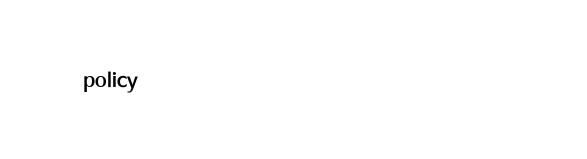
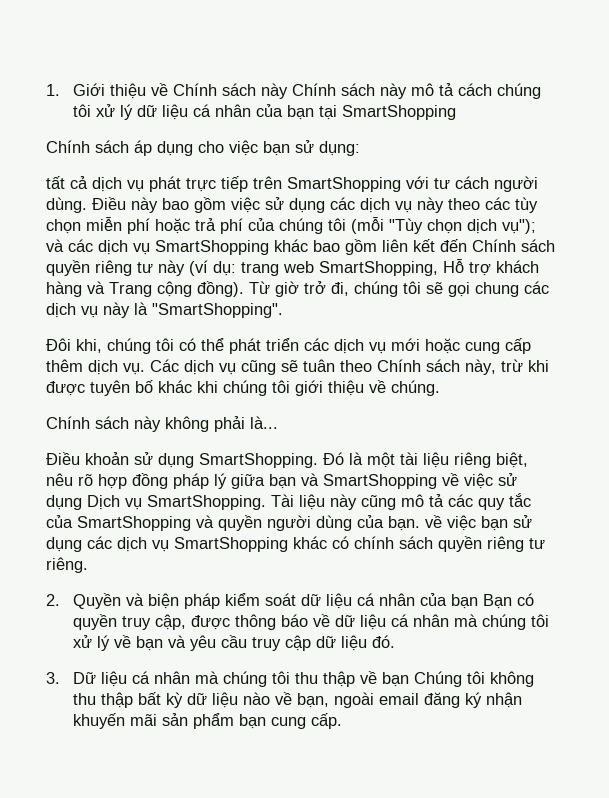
- policy
+ 1. Giới thiệu về Chính sách này Chính sách này mô tả cách chúng tôi xử lý dữ liệu cá nhân của bạn tại SmartShopping
+ Chính sách áp dụng cho việc bạn sử dụng:
+ tất cả dịch vụ phát trực tiếp trên SmartShopping với tư cách người dùng. Điều này bao gồm việc sử dụng các dịch vụ này theo các tùy chọn miễn phí hoặc trả phí của chúng tôi (mỗi "Tùy chọn dịch vụ"); và các dịch vụ SmartShopping khác bao gồm liên kết đến Chính sách quyền riêng tư này (ví dụ: trang web SmartShopping, Hỗ trợ khách hàng và Trang cộng đồng). Từ giờ trở đi, chúng tôi sẽ gọi chung các dịch vụ này là "SmartShopping".
+ Đôi khi, chúng tôi có thể phát triển các dịch vụ mới hoặc cung cấp thêm dịch vụ. Các dịch vụ cũng sẽ tuân theo Chính sách này, trừ khi được tuyên bố khác khi chúng tôi giới thiệu về chúng.
+ Chính sách này không phải là...
+ Điều khoản sử dụng SmartShopping. Đó là một tài liệu riêng biệt, nêu rõ hợp đồng pháp lý giữa bạn và SmartShopping về việc sử dụng Dịch vụ SmartShopping. Tài liệu này cũng mô tả các quy tắc của SmartShopping và quyền người dùng của bạn. về việc bạn sử dụng các dịch vụ SmartShopping khác có chính sách quyền riêng tư riêng.
+ 2. Quyền và biện pháp kiểm soát dữ liệu cá nhân của bạn Bạn có quyền truy cập, được thông báo về dữ liệu cá nhân mà chúng tôi xử lý về bạn và yêu cầu truy cập dữ liệu đó.
+ 3. Dữ liệu cá nhân mà chúng tôi thu thập về bạn Chúng tôi không thu thập bất kỳ dữ liệu nào về bạn, ngoài email đăng ký nhận khuyến mãi sản phẩm bạn cung cấp.

